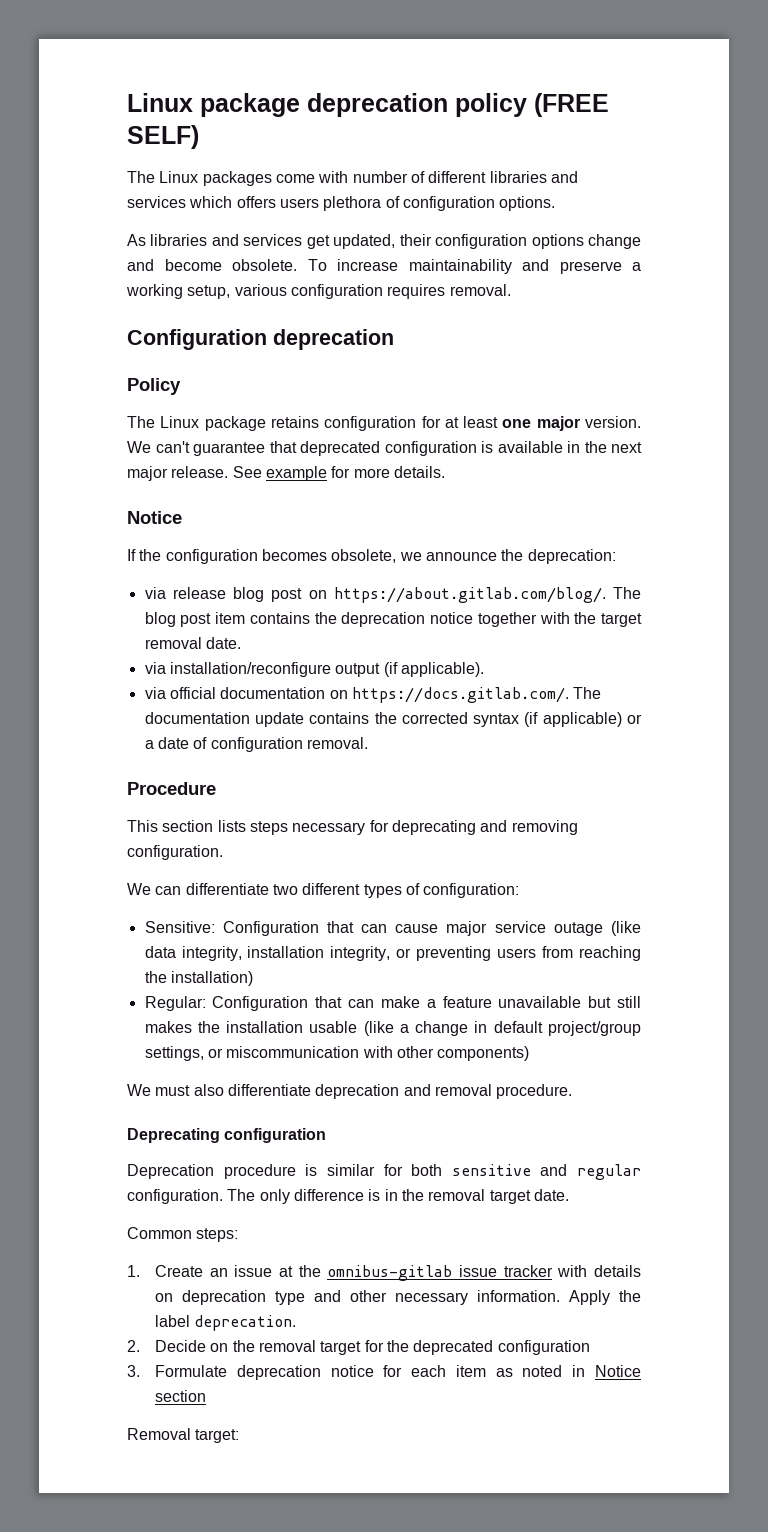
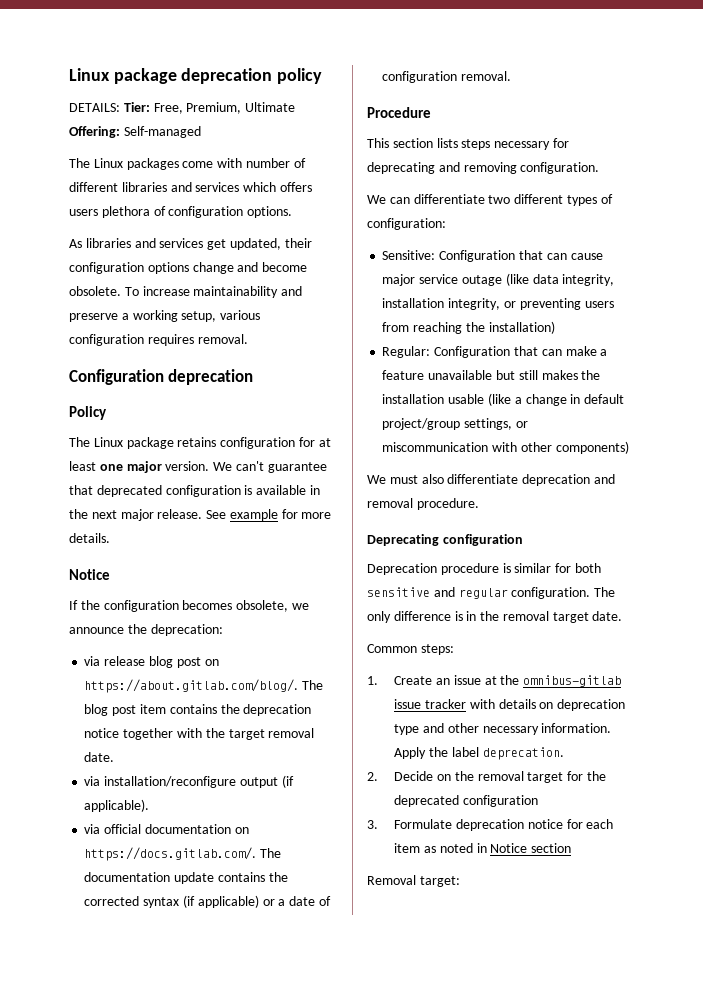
- Linux package deprecation policy (FREE SELF)
+ Linux package deprecation policy
+ DETAILS: Tier: Free, Premium, Ultimate Offering: Self-managed

